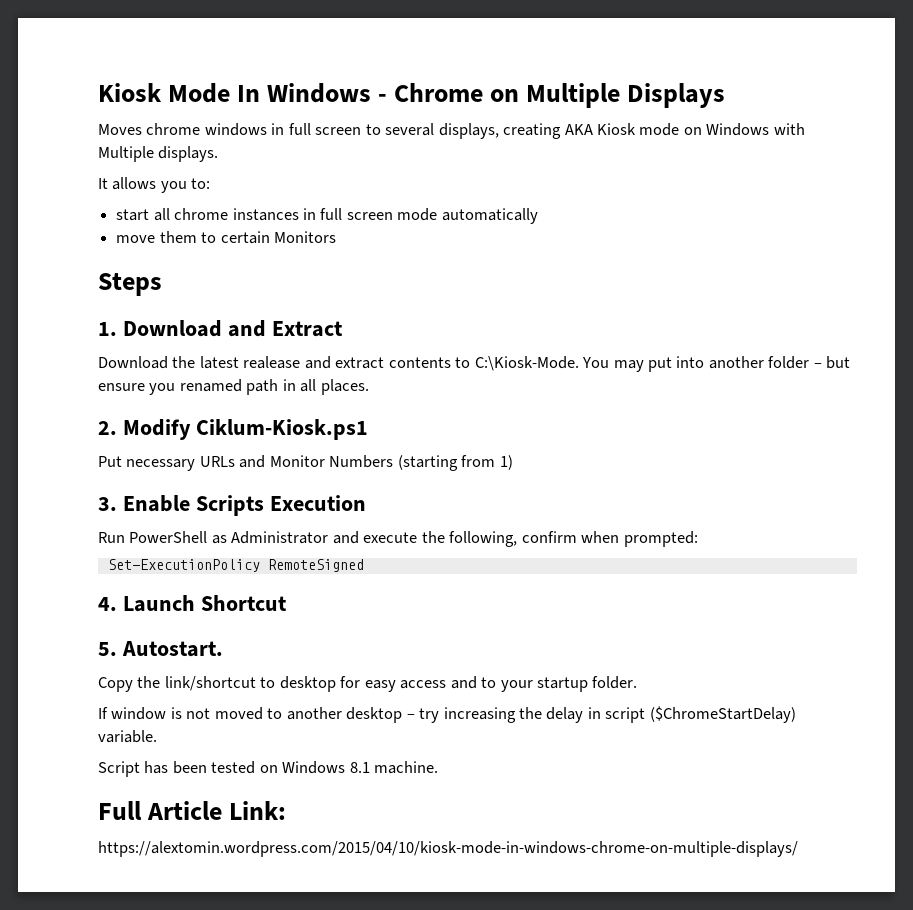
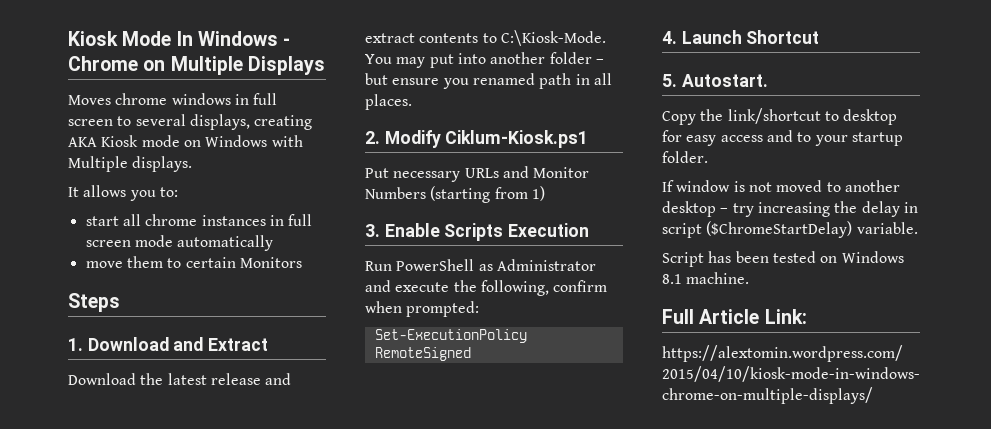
- Download the latest realease and extract contents to C:\Kiosk-Mode.
+ Download the latest release and extract contents to C:\Kiosk-Mode.

